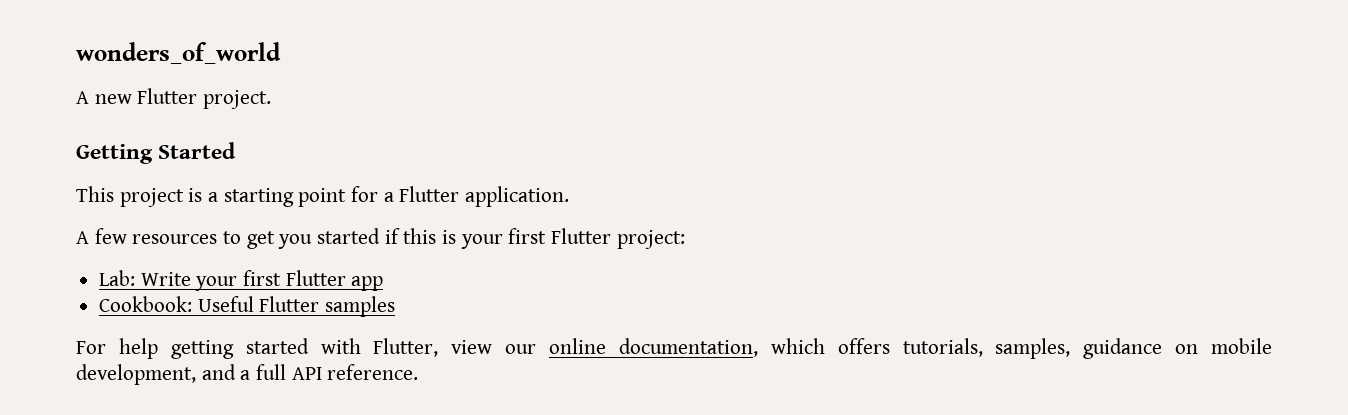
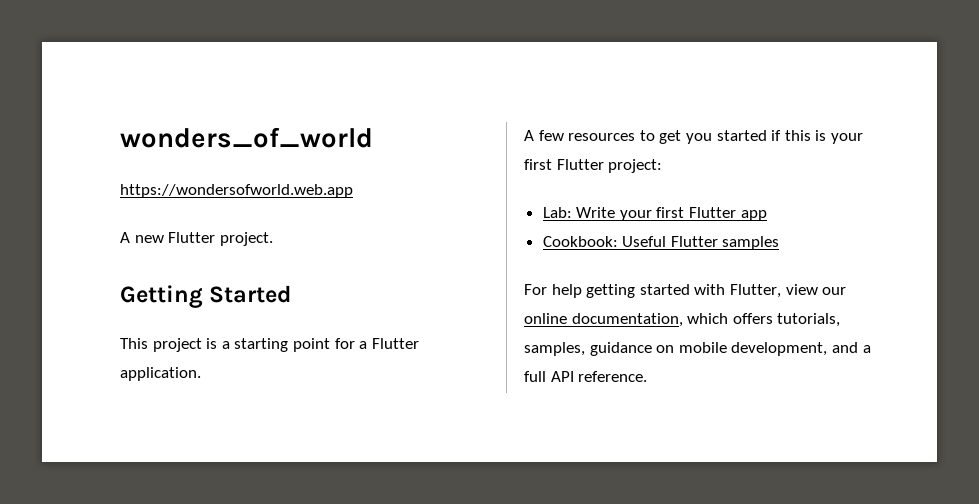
+ https://wondersofworld.web.app

